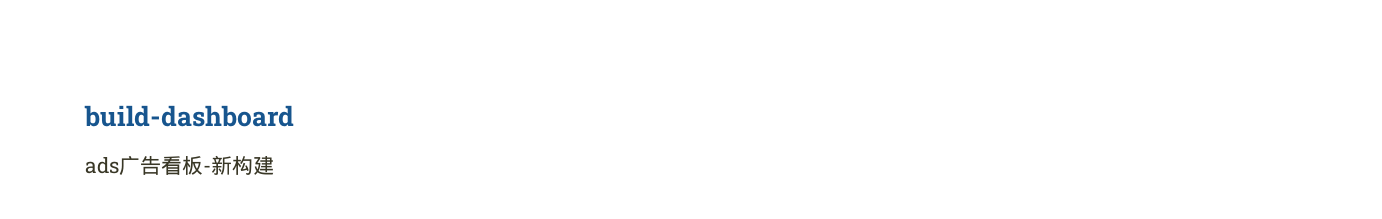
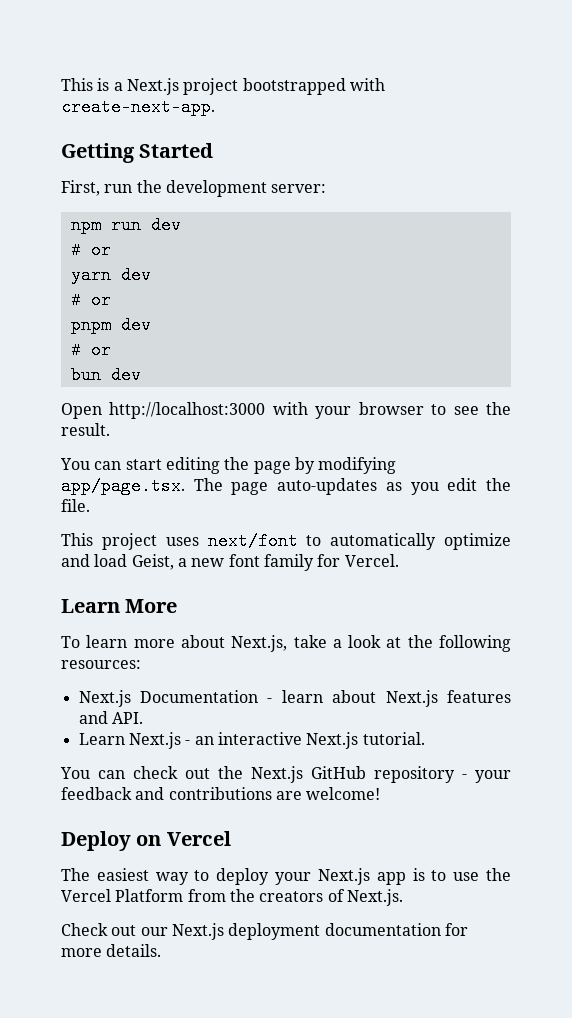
- build-dashboard
- ads广告看板-新构建
+ This is a Next.js project bootstrapped with create-next-app.
+ Getting Started
+ First, run the development server:
+ npm run dev
+ # or
+ yarn dev
+ # or
+ pnpm dev
+ # or
+ bun dev
+ Open http://localhost:3000 with your browser to see the result.
+ You can start editing the page by modifying app/page.tsx. The page auto-updates as you edit the file.
+ This project uses next/font to automatically optimize and load Geist, a new font family for Vercel.
+ Learn More
+ To learn more about Next.js, take a look at the following resources:
+ Next.js Documentation - learn about Next.js features and API.
+ Learn Next.js - an interactive Next.js tutorial.
+ You can check out the Next.js GitHub repository - your feedback and contributions are welcome!
+ Deploy on Vercel
+ The easiest way to deploy your Next.js app is to use the Vercel Platform from the creators of Next.js.
+ Check out our Next.js deployment documentation for more details.

